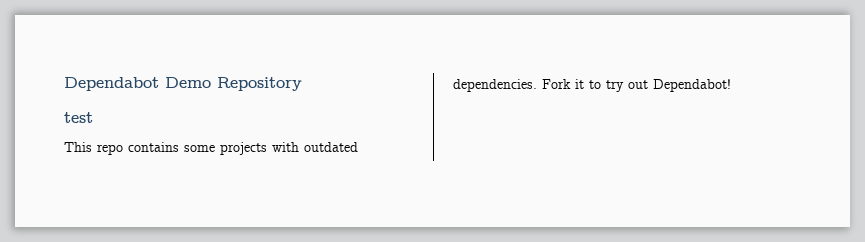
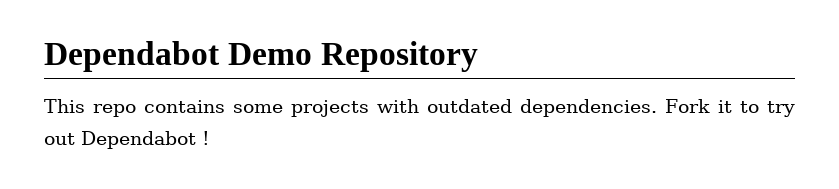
- test
- Fork it to try out Dependabot!
+ Fork it to try out Dependabot !

